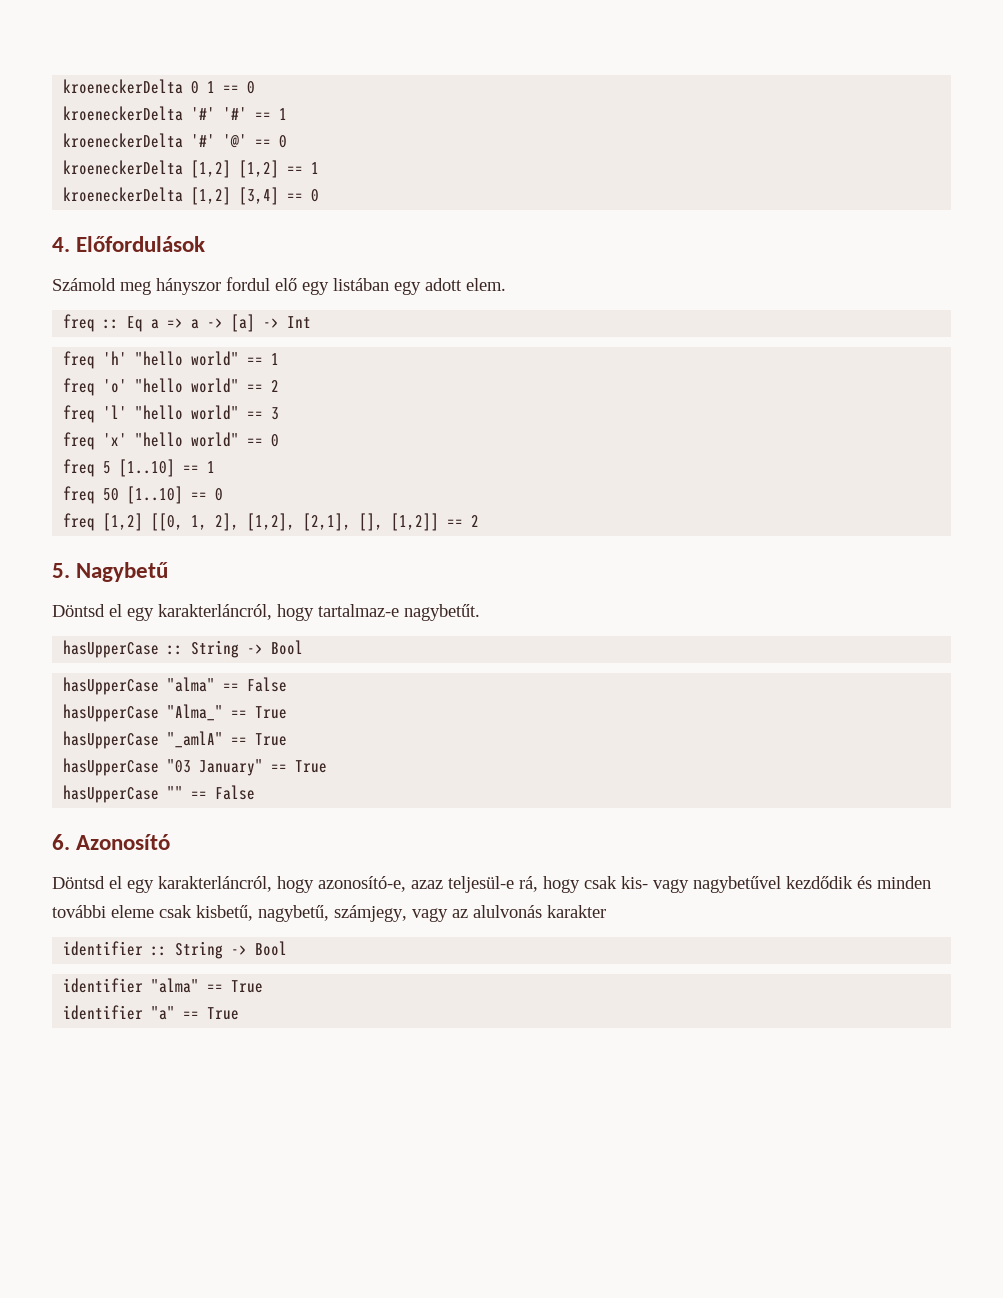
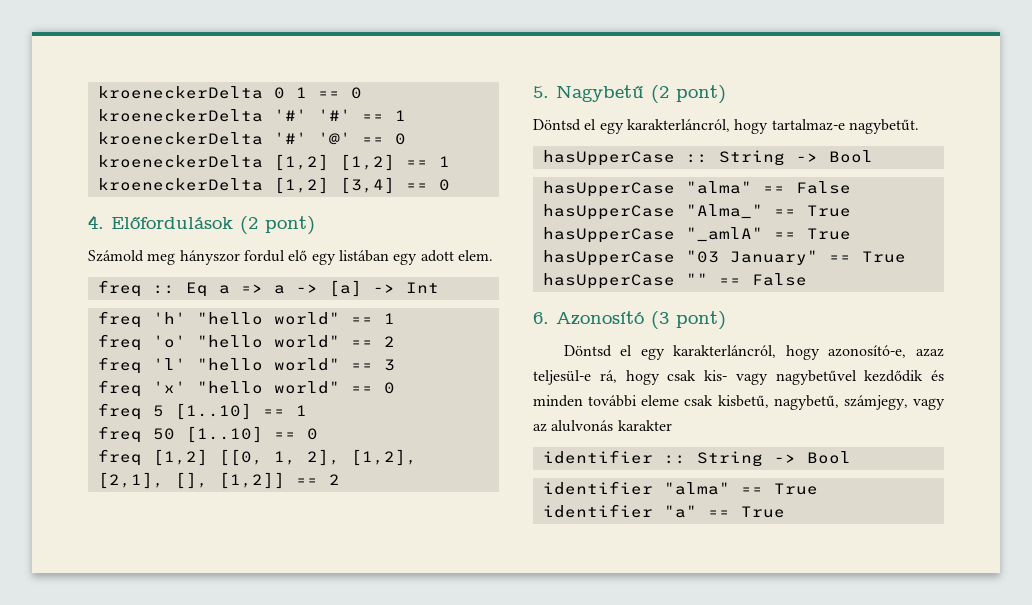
- 4. Előfordulások
+ 4. Előfordulások (2 pont)
- 5. Nagybetű
+ 5. Nagybetű (2 pont)
- 6. Azonosító
+ 6. Azonosító (3 pont)

